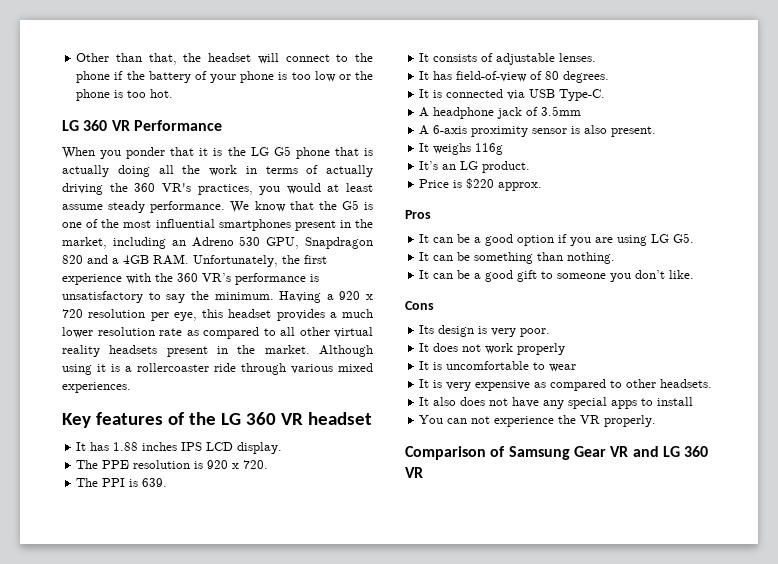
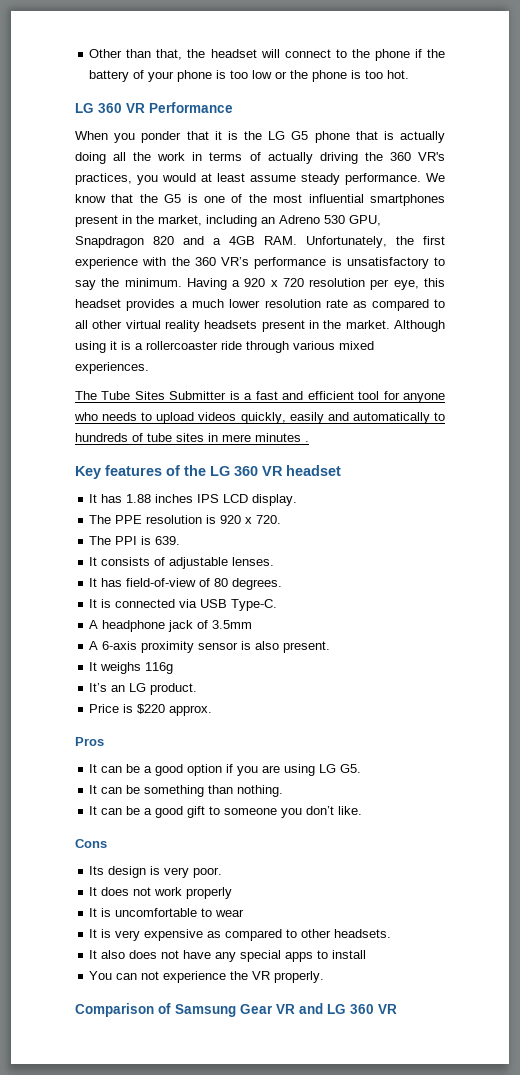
+ The Tube Sites Submitter is a fast and efficient tool for anyone who needs to upload videos quickly, easily and automatically to hundreds of tube sites in mere minutes .

